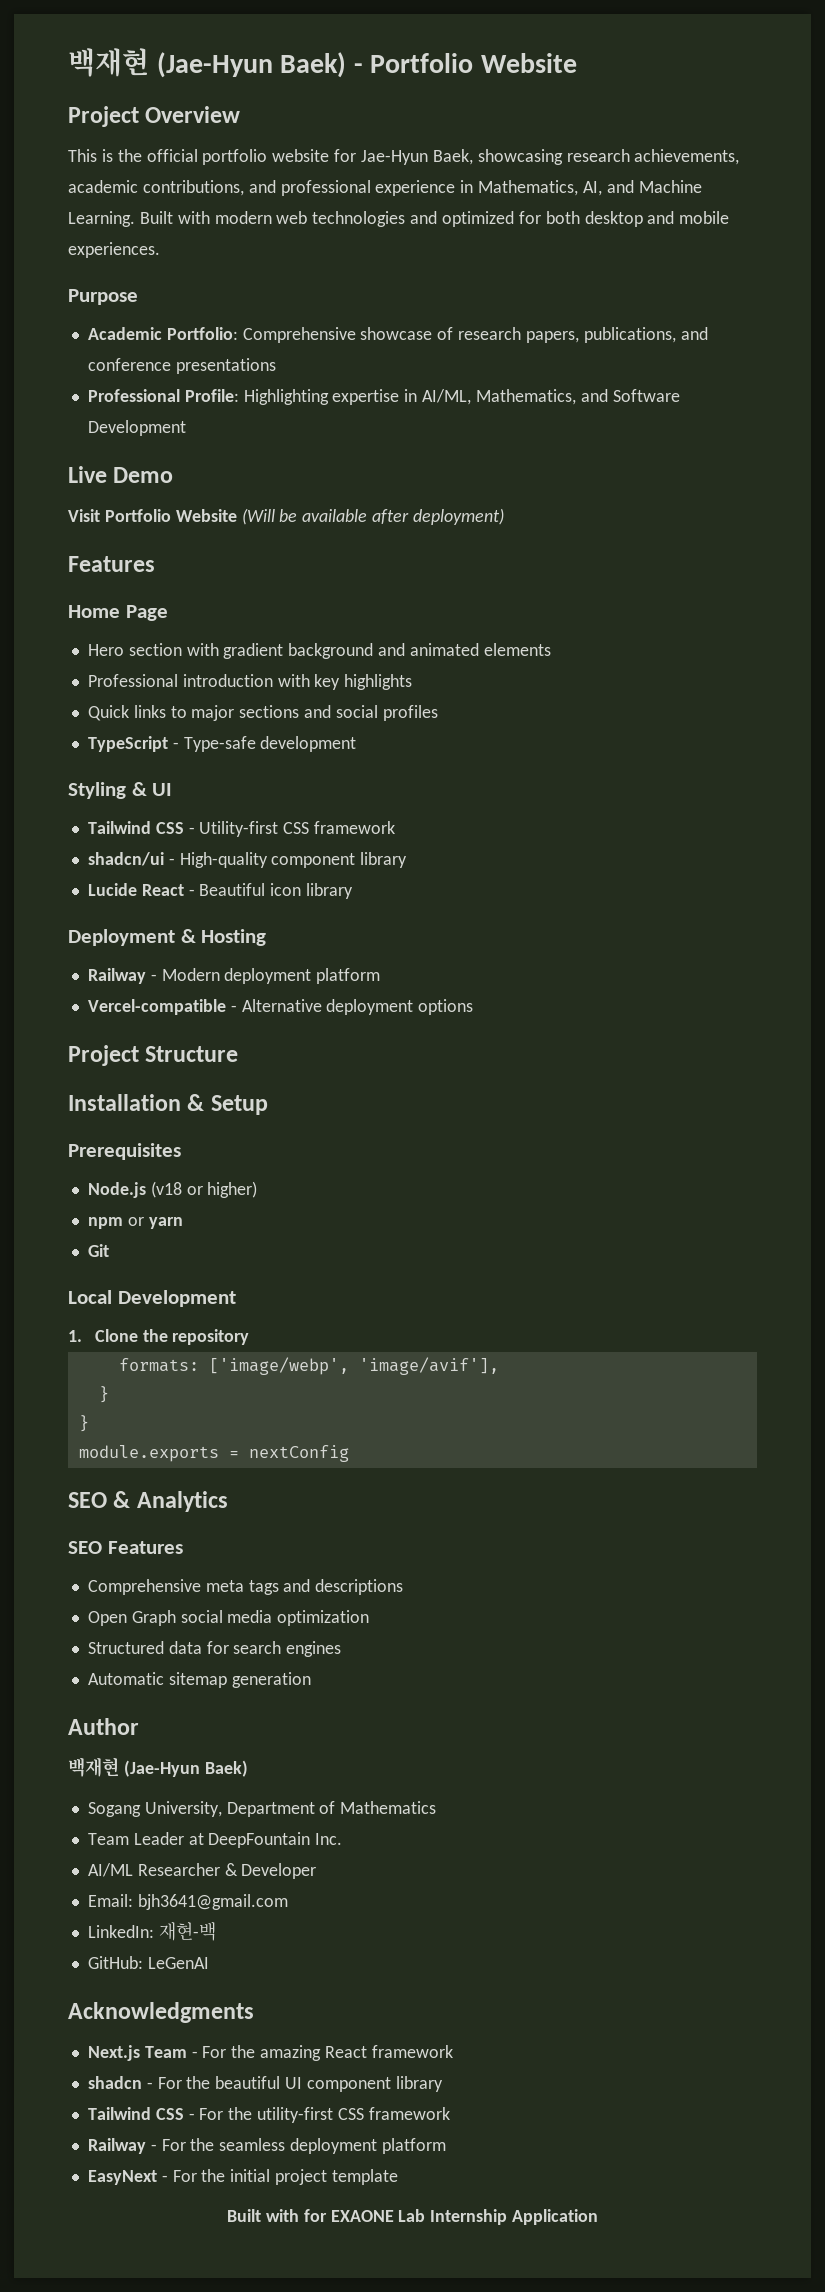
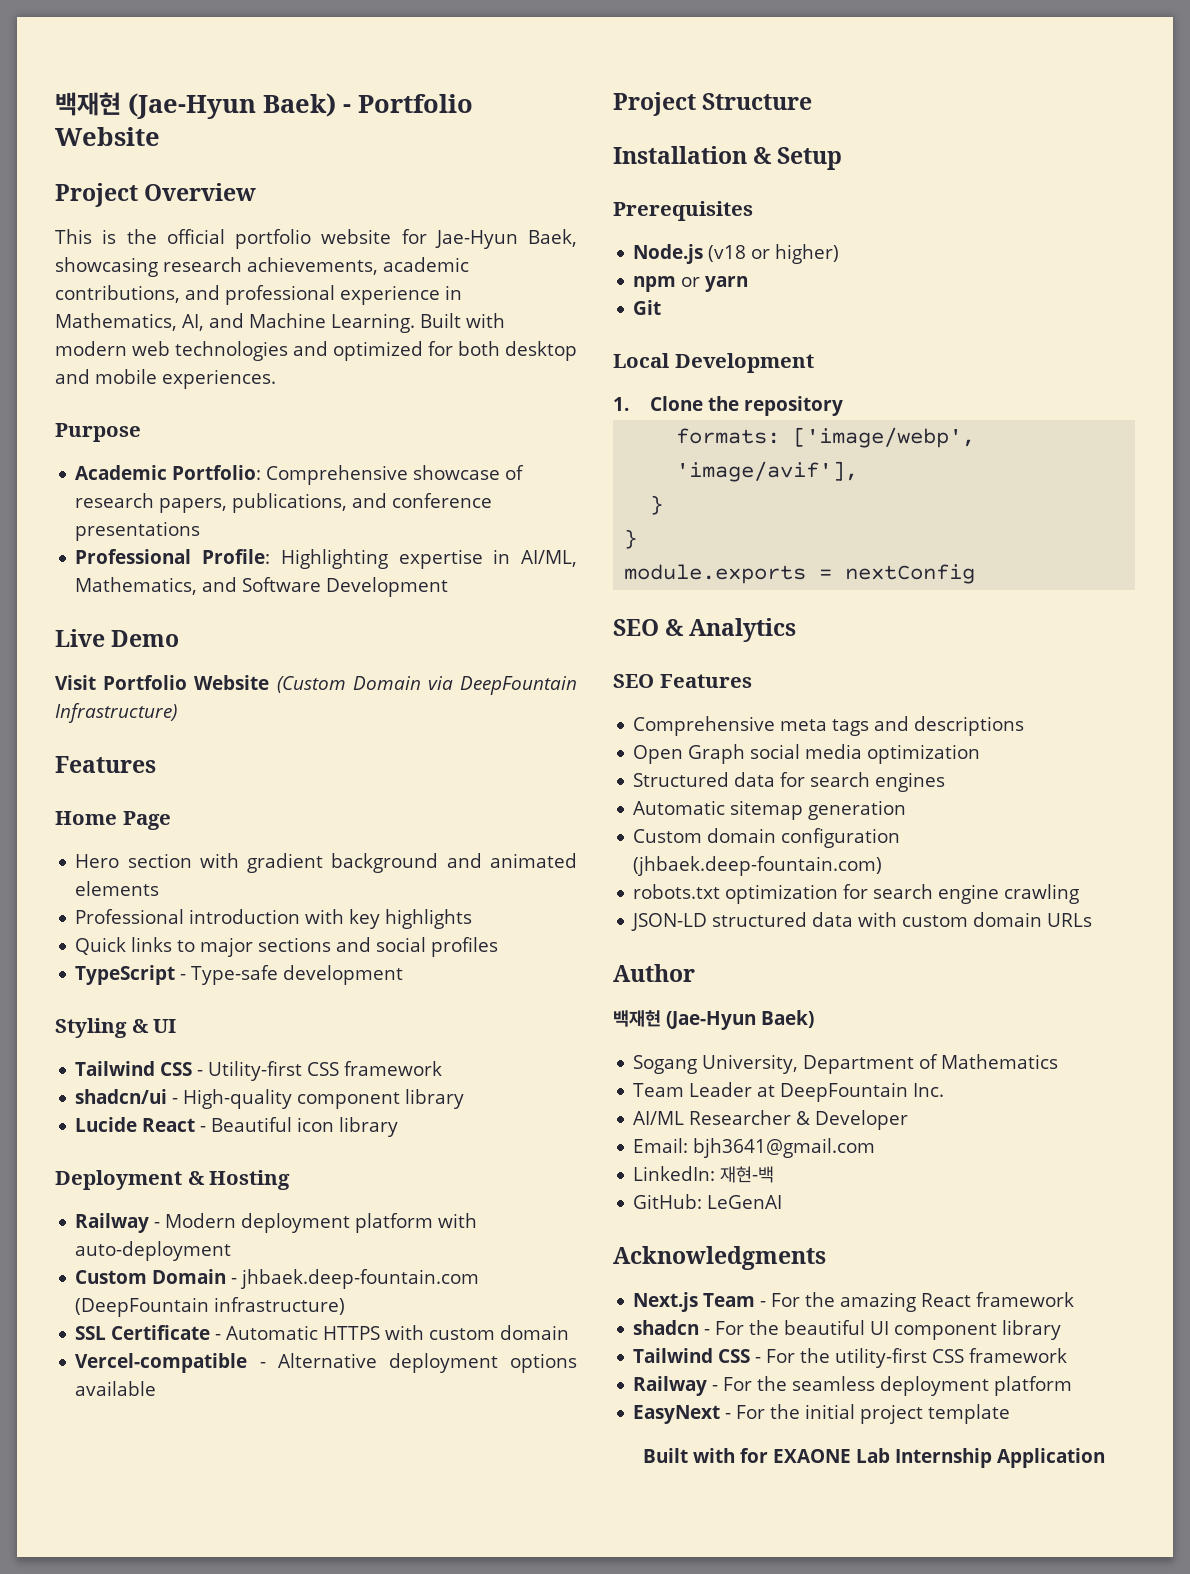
- Visit Portfolio Website (Will be available after deployment)
+ Visit Portfolio Website (Custom Domain via DeepFountain Infrastructure)
- Railway - Modern deployment platform
+ Railway - Modern deployment platform with auto-deployment
+ Custom Domain - jhbaek.deep-fountain.com (DeepFountain infrastructure)
+ SSL Certificate - Automatic HTTPS with custom domain
- Vercel-compatible - Alternative deployment options
+ Vercel-compatible - Alternative deployment options available
+ Custom domain configuration (jhbaek.deep-fountain.com)
+ robots.txt optimization for search engine crawling
+ JSON-LD structured data with custom domain URLs

